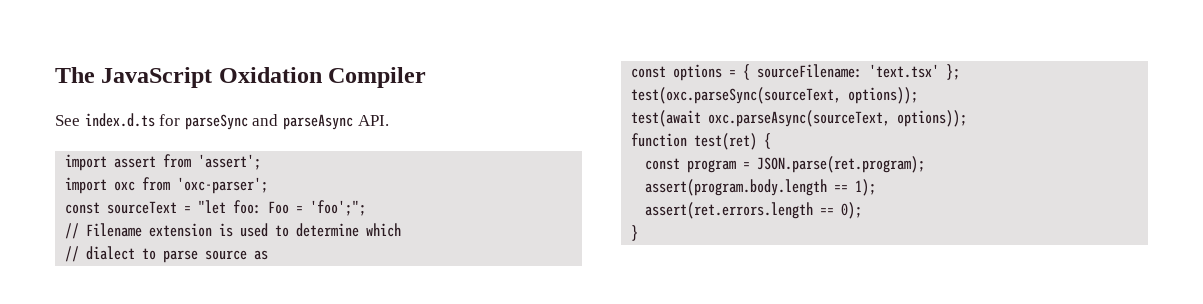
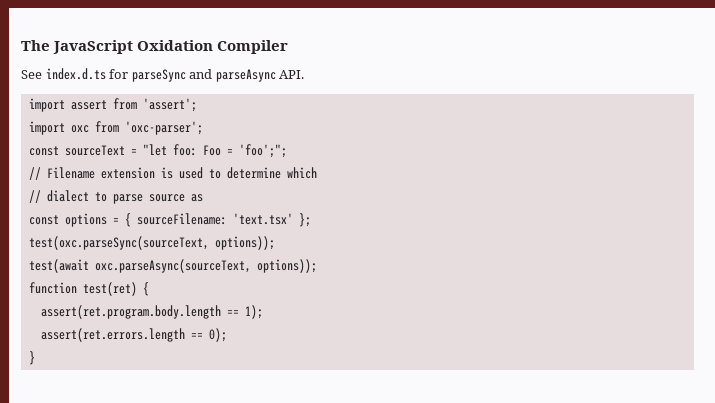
- const program = JSON.parse(ret.program);
- assert(program.body.length == 1);
+ assert(ret.program.body.length == 1);

